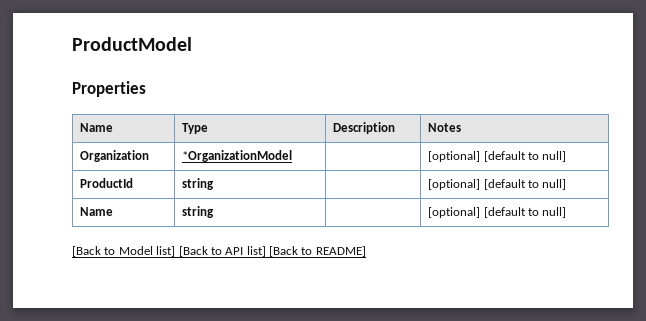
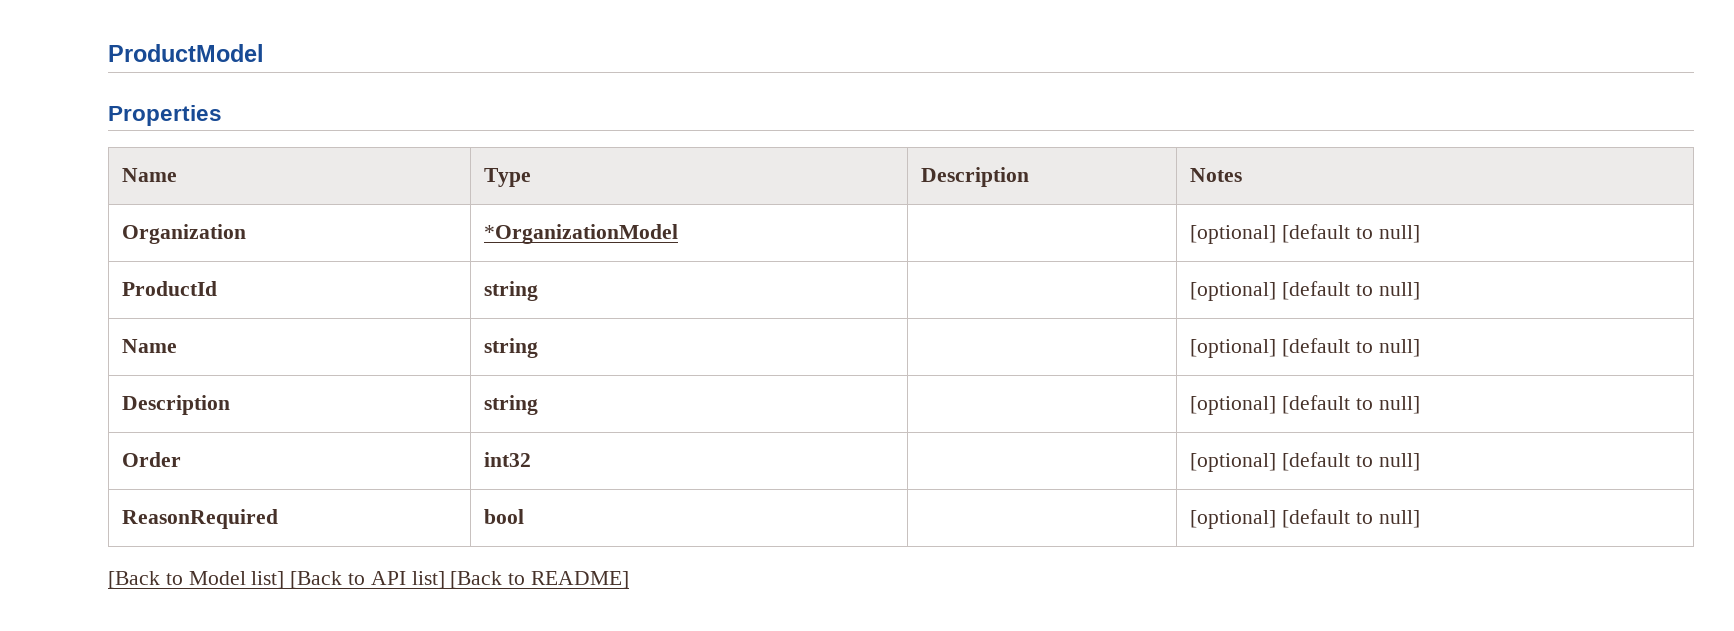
+ Description | string | | [optional] [default to null]
+ Order | int32 | | [optional] [default to null]
+ ReasonRequired | bool | | [optional] [default to null]

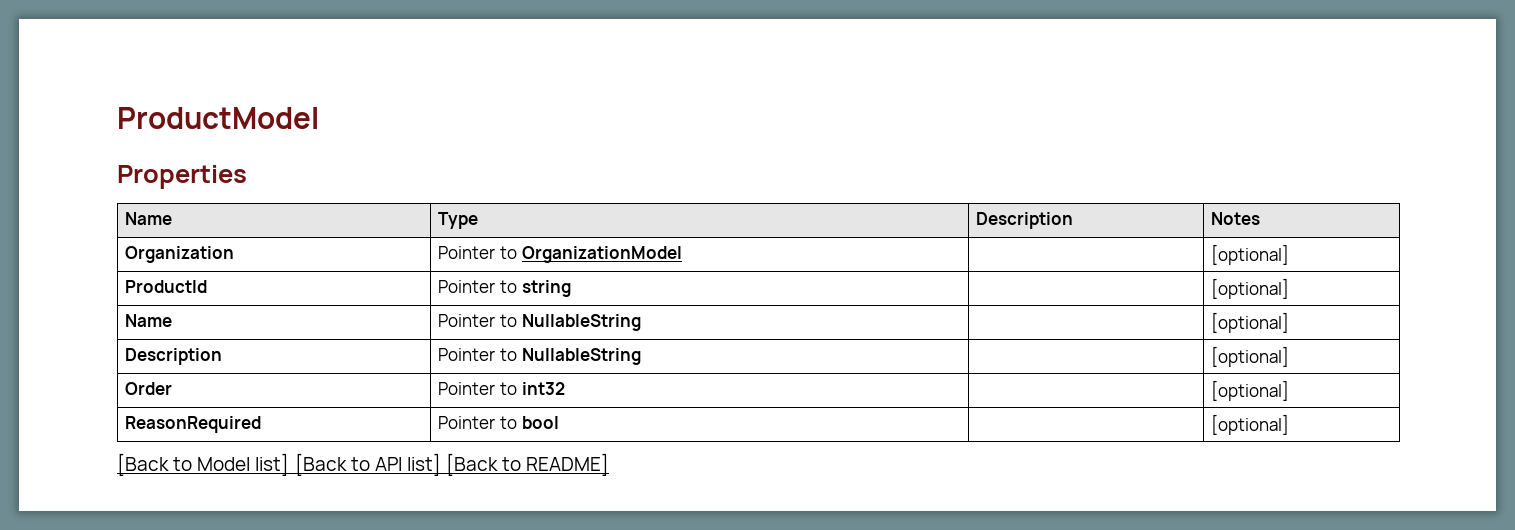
- Organization | *OrganizationModel | | [optional] [default to null]
+ Organization | Pointer to OrganizationModel | | [optional]
- ProductId | string | | [optional] [default to null]
- Name | string | | [optional] [default to null]
- Description | string | | [optional] [default to null]
+ ProductId | Pointer to string | | [optional]
+ Name | Pointer to NullableString | | [optional]
+ Description | Pointer to NullableString | | [optional]
- Order | int32 | | [optional] [default to null]
+ Order | Pointer to int32 | | [optional]
- ReasonRequired | bool | | [optional] [default to null]
+ ReasonRequired | Pointer to bool | | [optional]

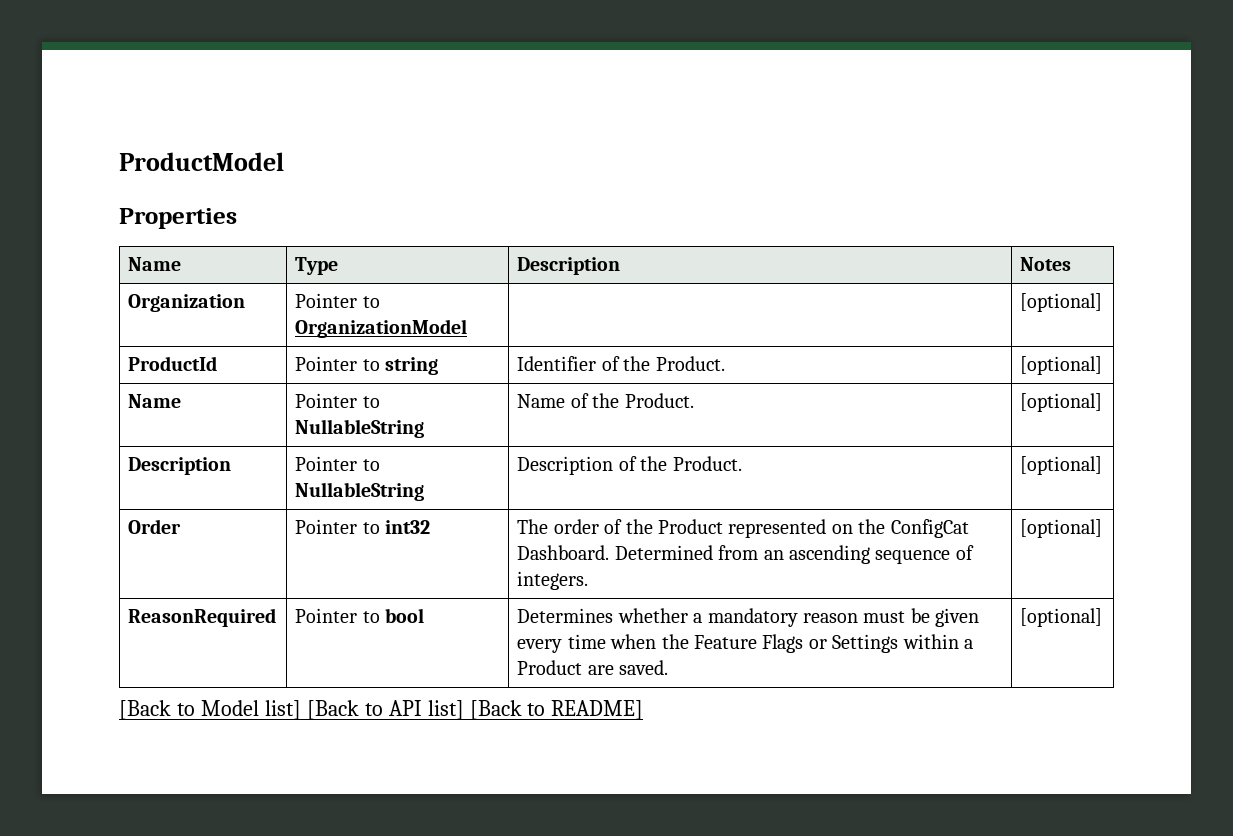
- ProductId | Pointer to string | | [optional]
+ ProductId | Pointer to string | Identifier of the Product. | [optional]
- Name | Pointer to NullableString | | [optional]
+ Name | Pointer to NullableString | Name of the Product. | [optional]
- Description | Pointer to NullableString | | [optional]
+ Description | Pointer to NullableString | Description of the Product. | [optional]
- Order | Pointer to int32 | | [optional]
+ Order | Pointer to int32 | The order of the Product represented on the ConfigCat Dashboard. Determined from an ascending sequence of integers. | [optional]
- ReasonRequired | Pointer to bool | | [optional]
+ ReasonRequired | Pointer to bool | Determines whether a mandatory reason must be given every time when the Feature Flags or Settings within a Product are saved. | [optional]

